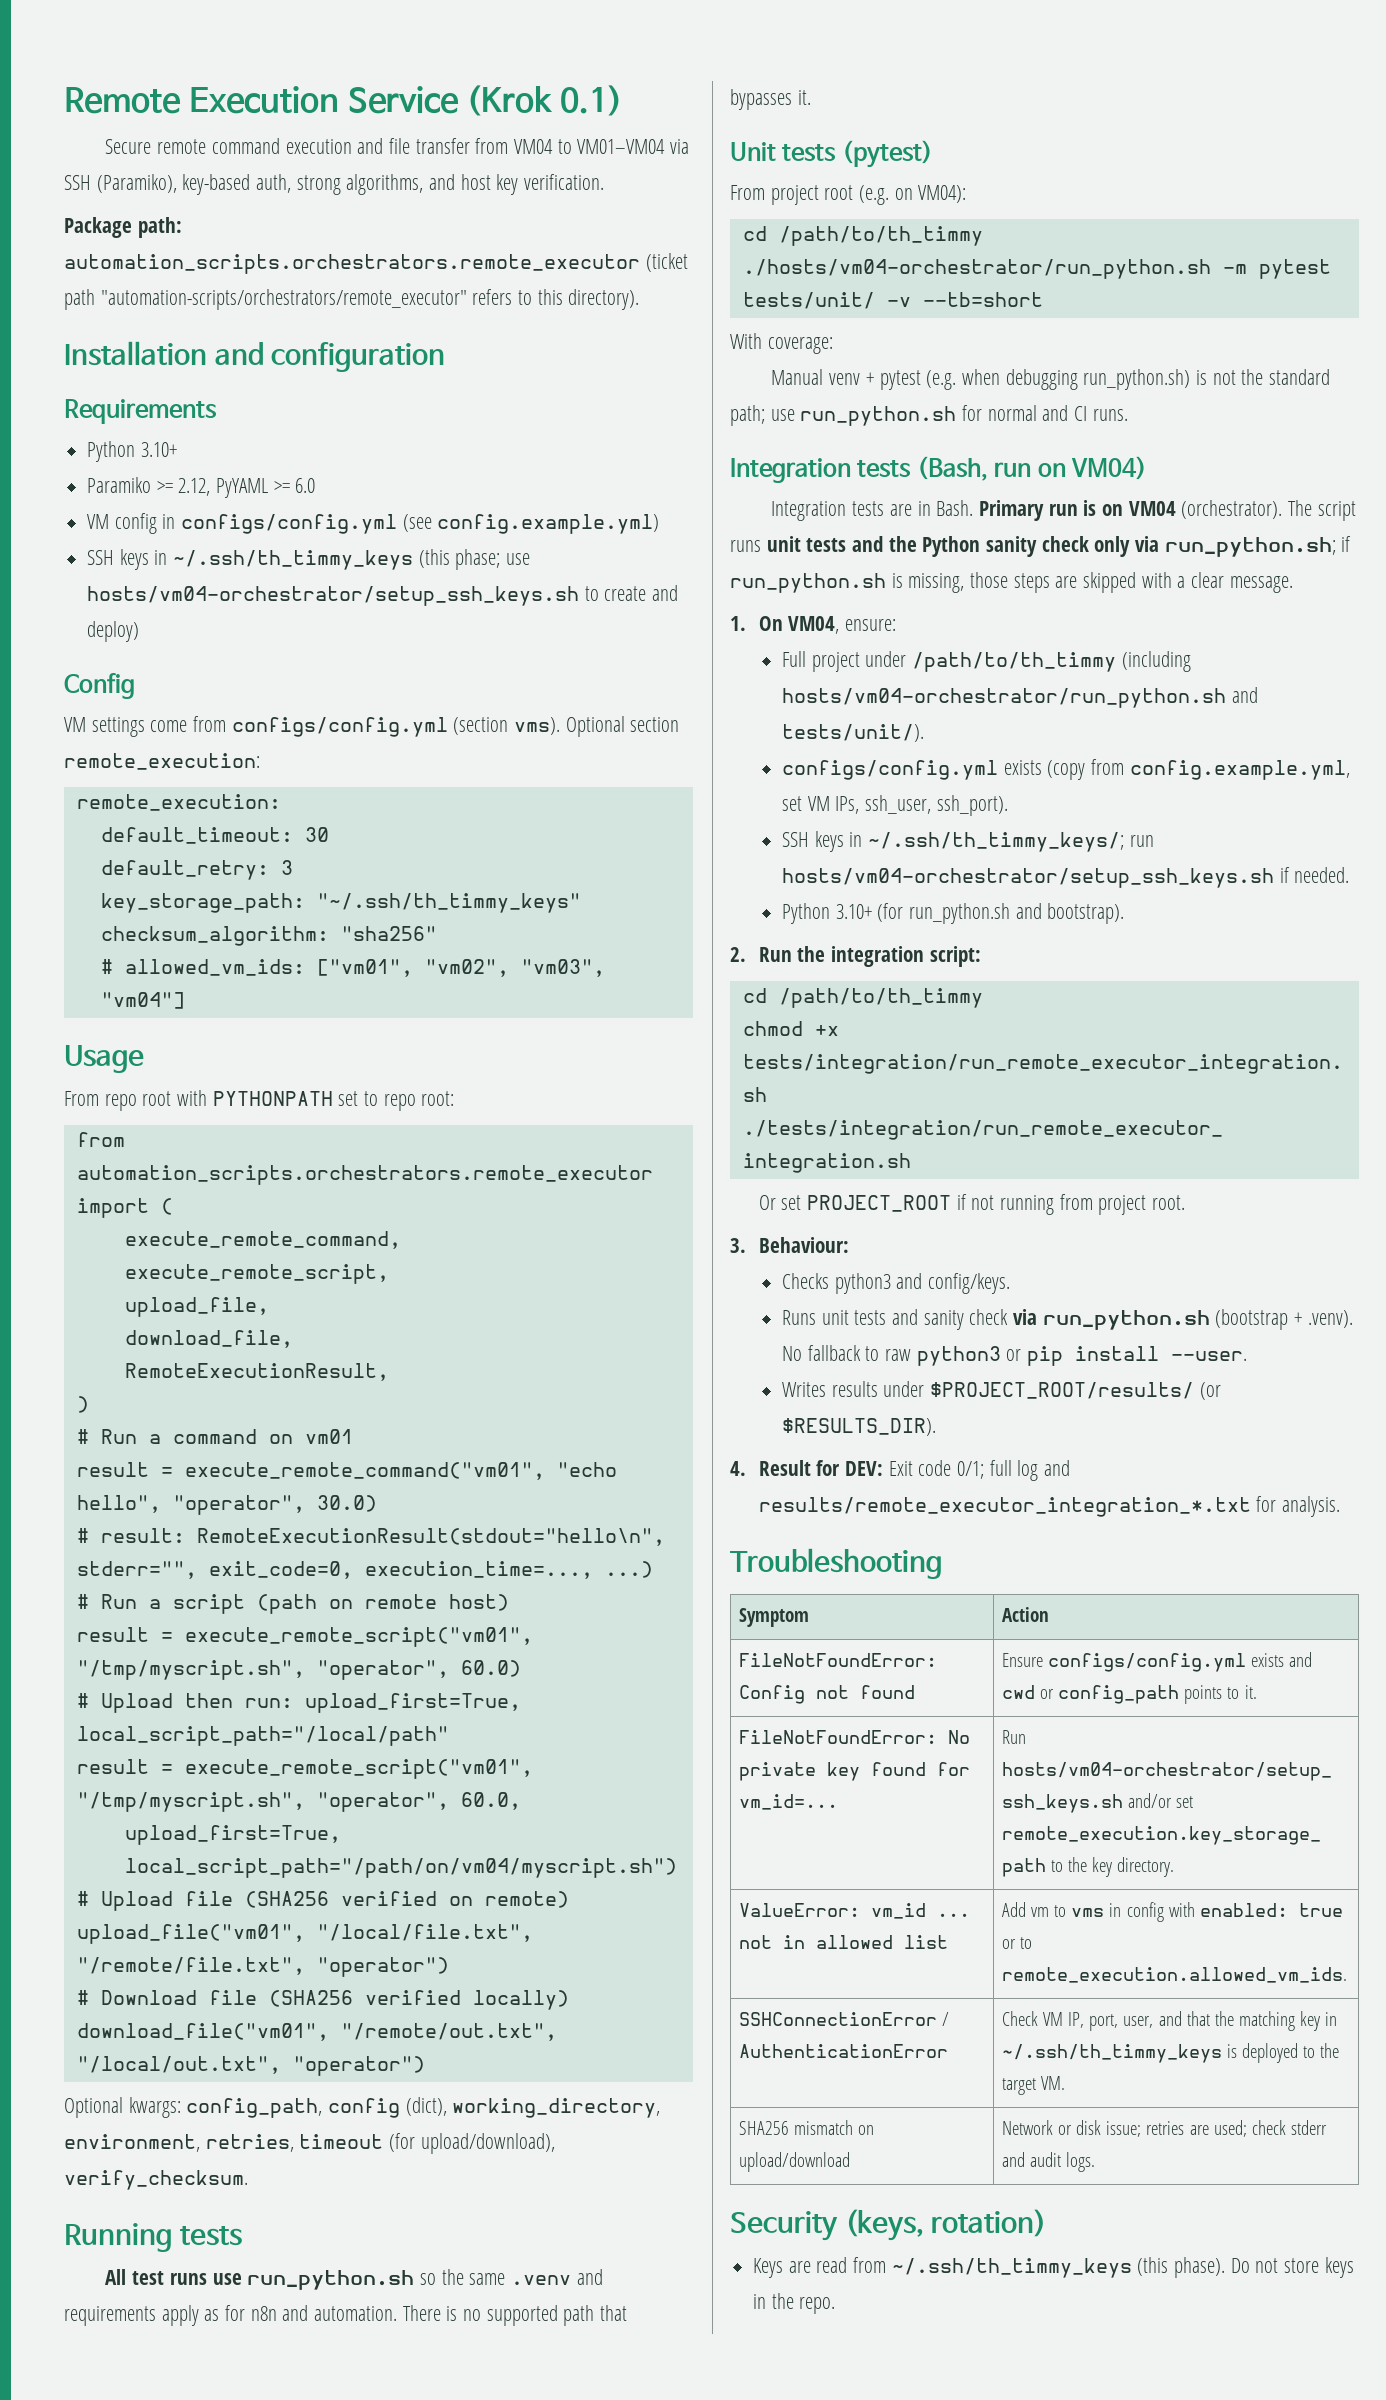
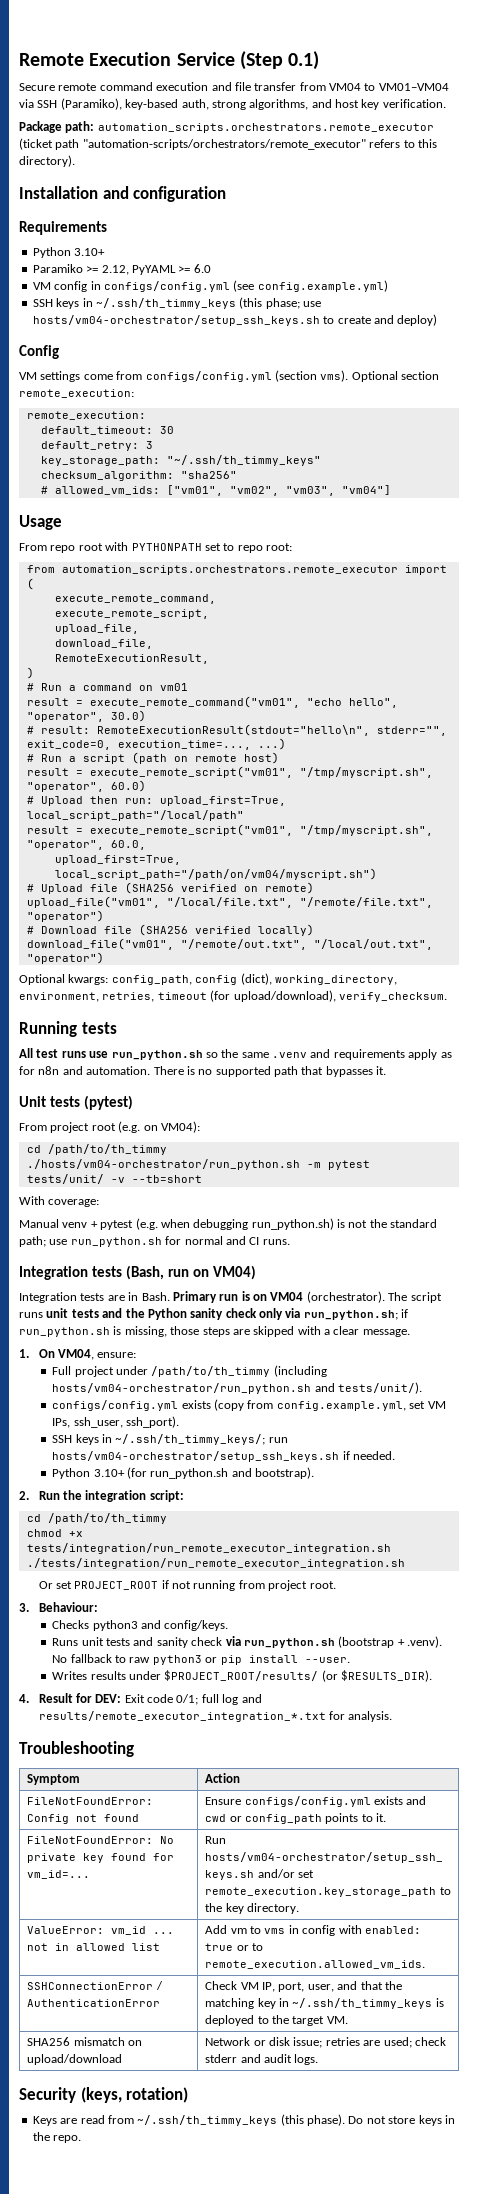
- Remote Execution Service (Krok 0.1)
+ Remote Execution Service (Step 0.1)

